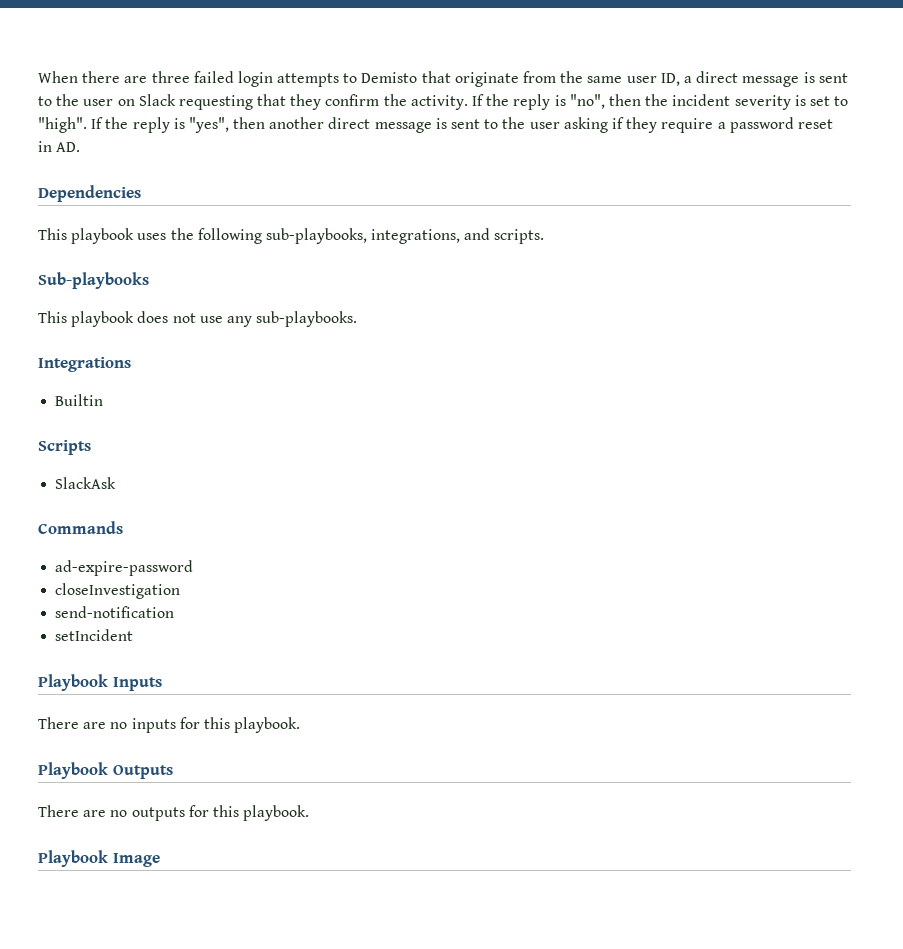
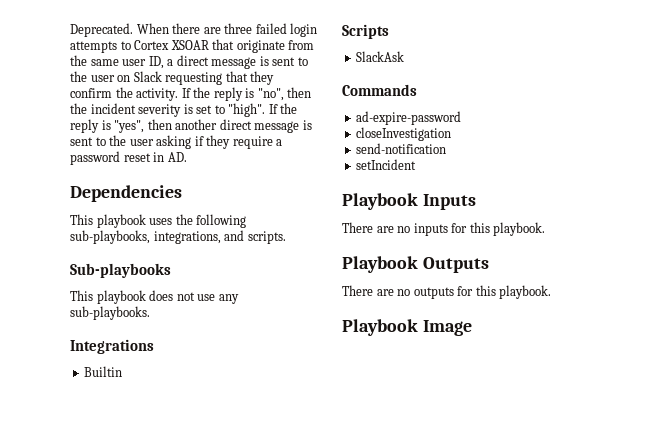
+ Deprecated.
- When there are three failed login attempts to Demisto that originate from the same user ID, a direct message is sent to the user on Slack requesting that they confirm the activity.
+ When there are three failed login attempts to Cortex XSOAR that originate from the same user ID, a direct message is sent to the user on Slack requesting that they confirm the activity.

